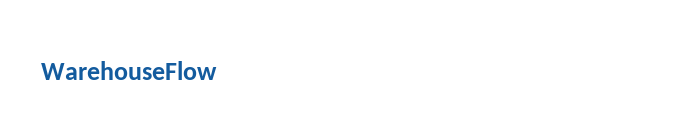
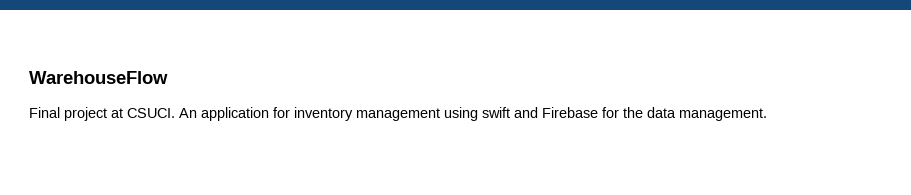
+ Final project at CSUCI. An application for inventory management using swift and Firebase for the data management.

